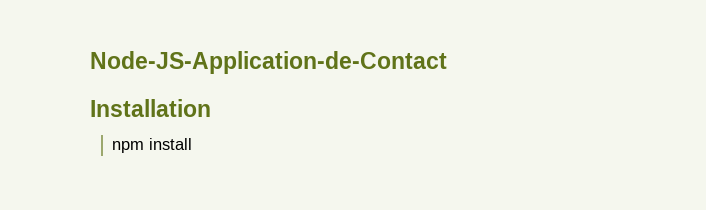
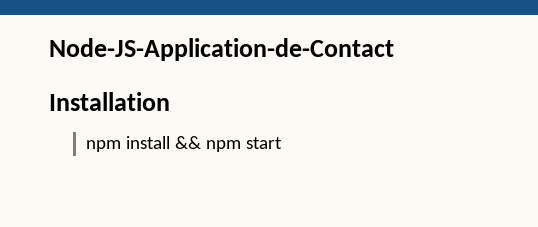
- npm install
+ npm install && npm start

